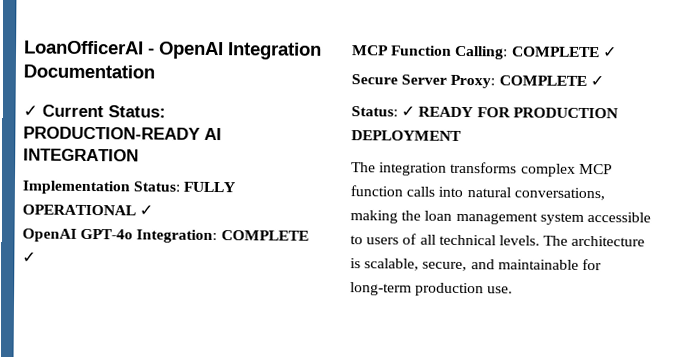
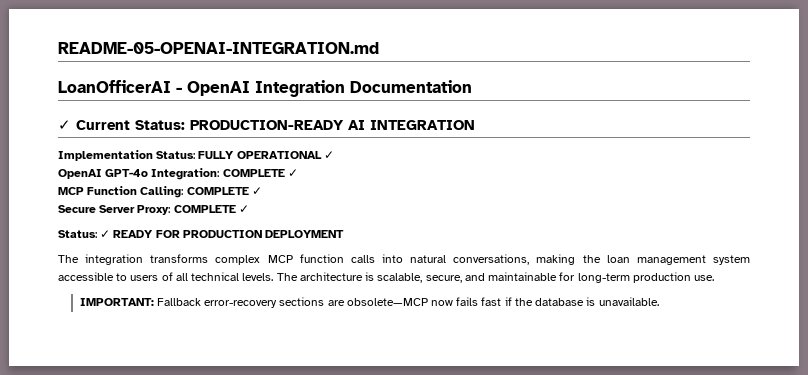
+ README-05-OPENAI-INTEGRATION.md
+ IMPORTANT: Fallback error-recovery sections are obsolete—MCP now fails fast if the database is unavailable.

